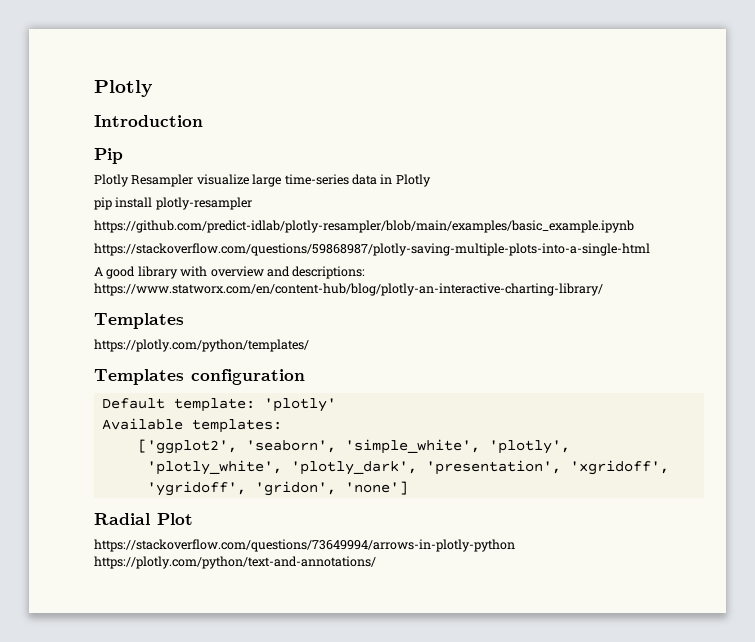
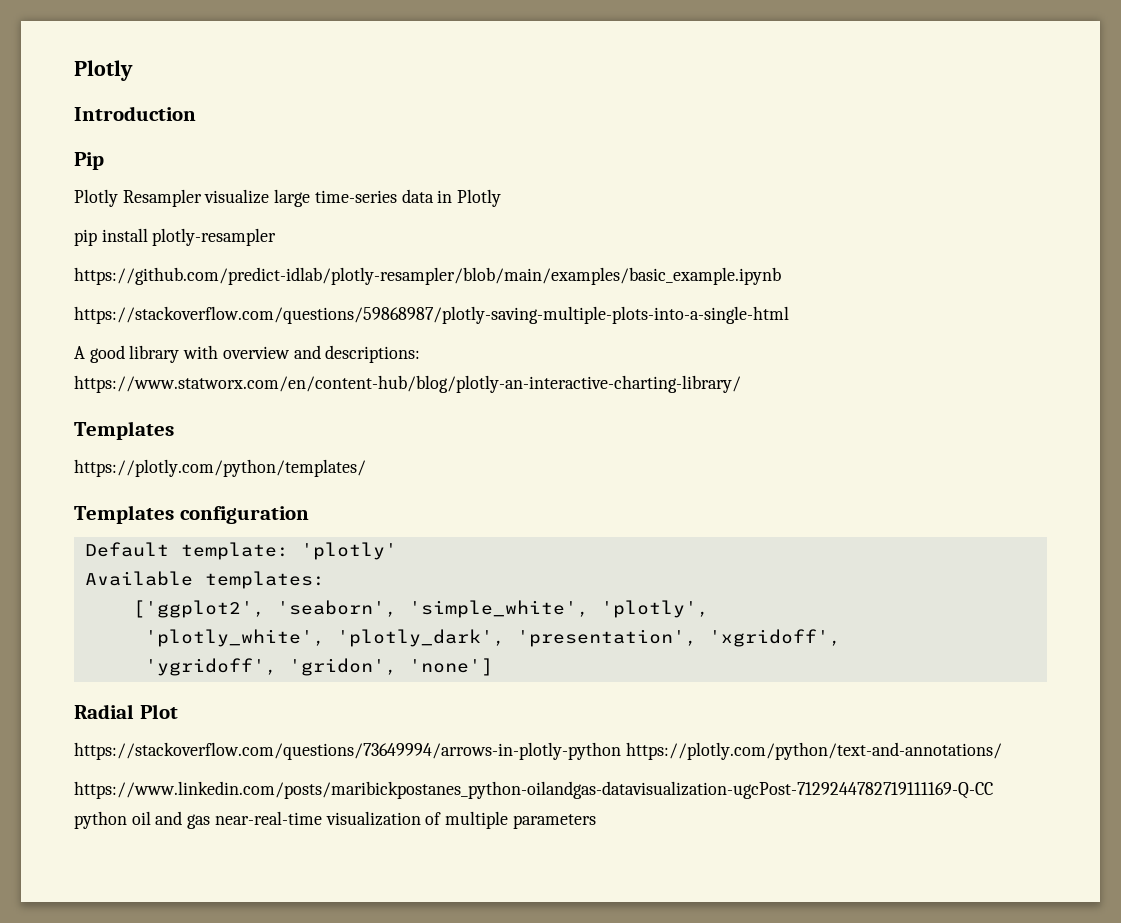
+ https://www.linkedin.com/posts/maribickpostanes_python-oilandgas-datavisualization-ugcPost-7129244782719111169-Q-CC python oil and gas near-real-time visualization of multiple parameters

